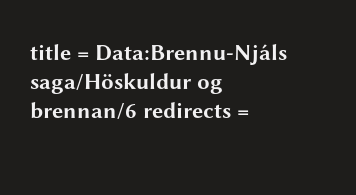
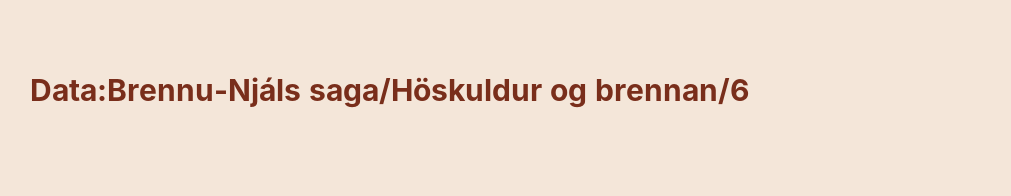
- title = Data:Brennu-Njáls saga/Höskuldur og brennan/6 redirects =
+ Data:Brennu-Njáls saga/Höskuldur og brennan/6

